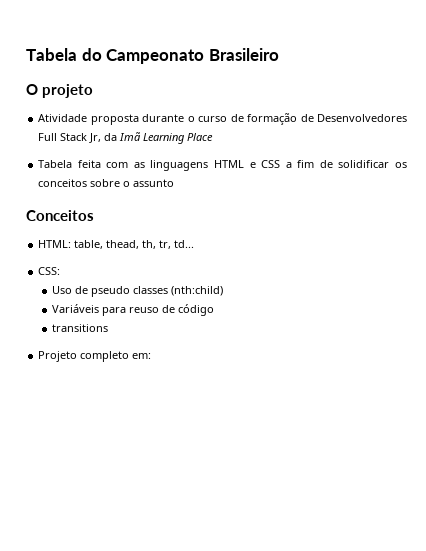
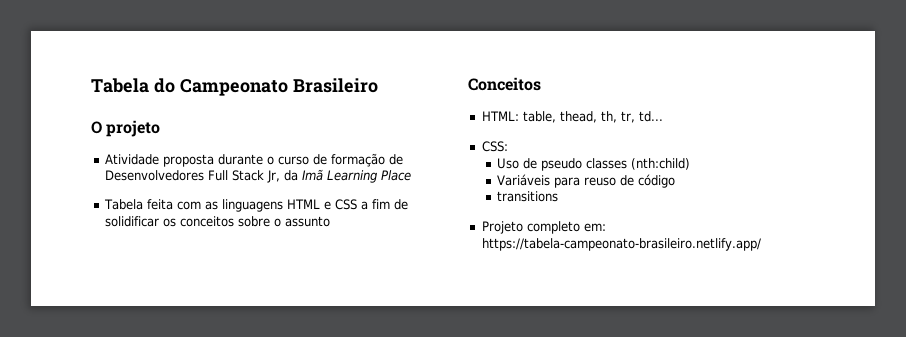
- Projeto completo em:
+ Projeto completo em: https://tabela-campeonato-brasileiro.netlify.app/

